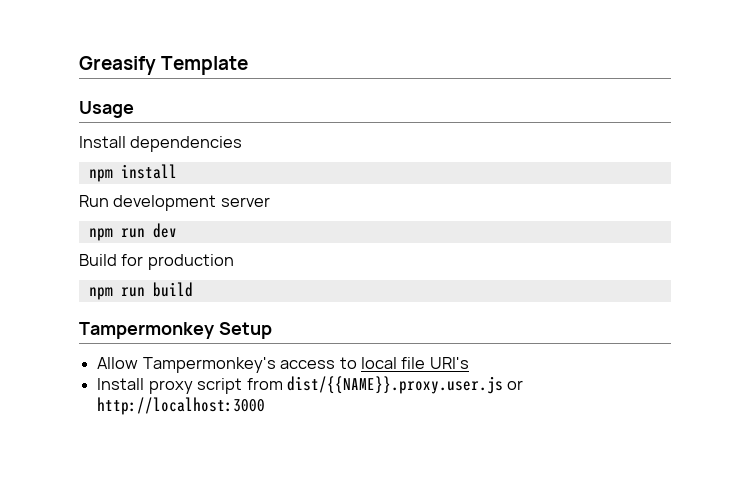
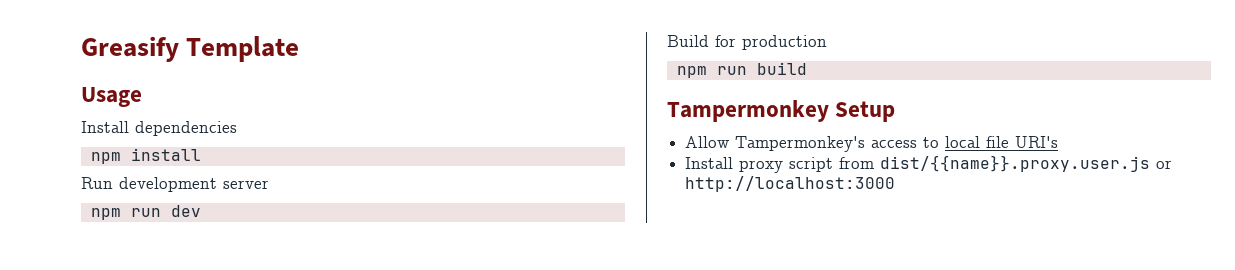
- Install proxy script from dist/{{NAME}}.proxy.user.js or http://localhost:3000
+ Install proxy script from dist/{{name}}.proxy.user.js or http://localhost:3000

